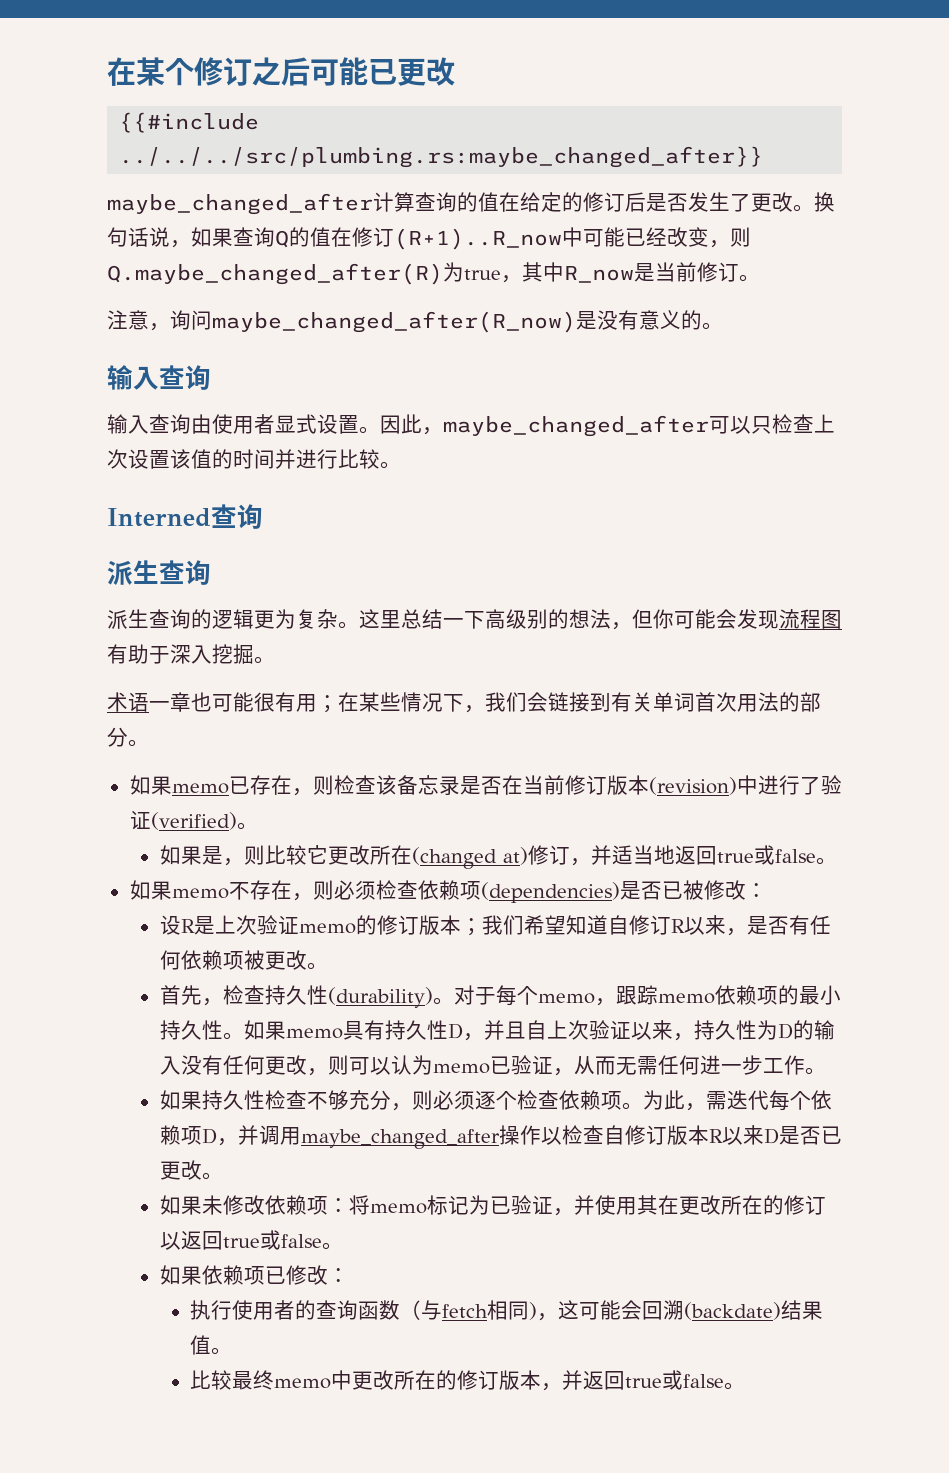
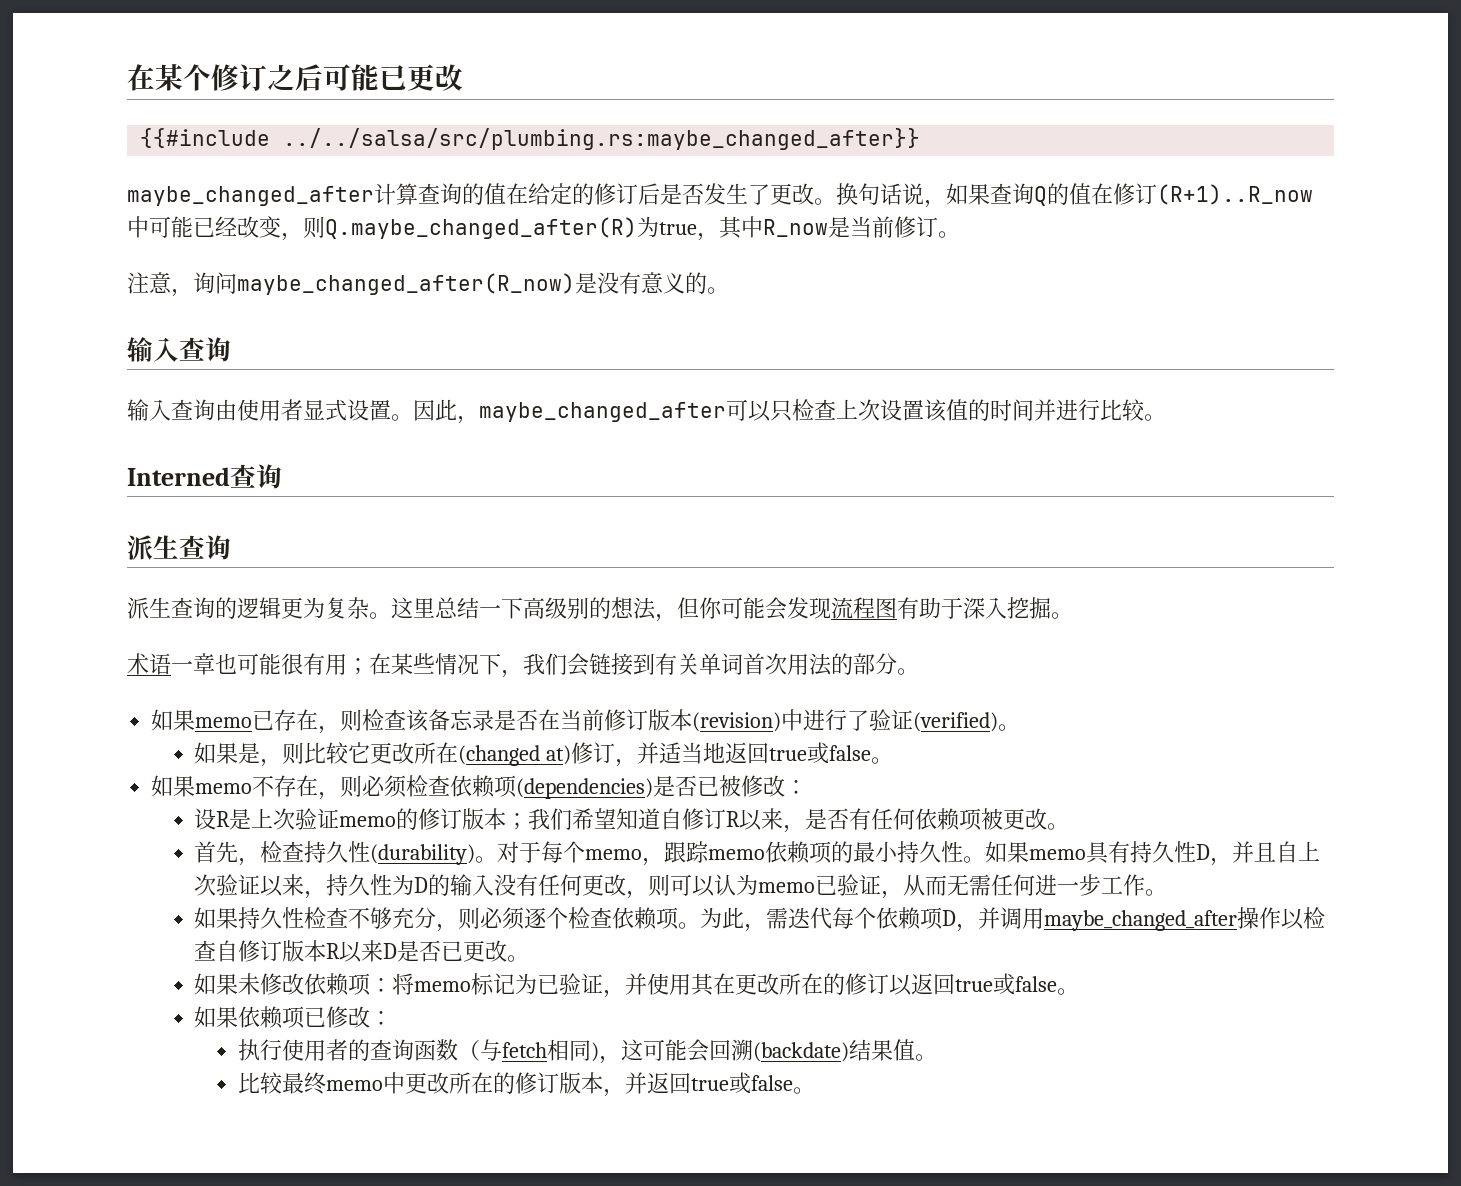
- {{#include ../../../src/plumbing.rs:maybe_changed_after}}
+ {{#include ../../salsa/src/plumbing.rs:maybe_changed_after}}

